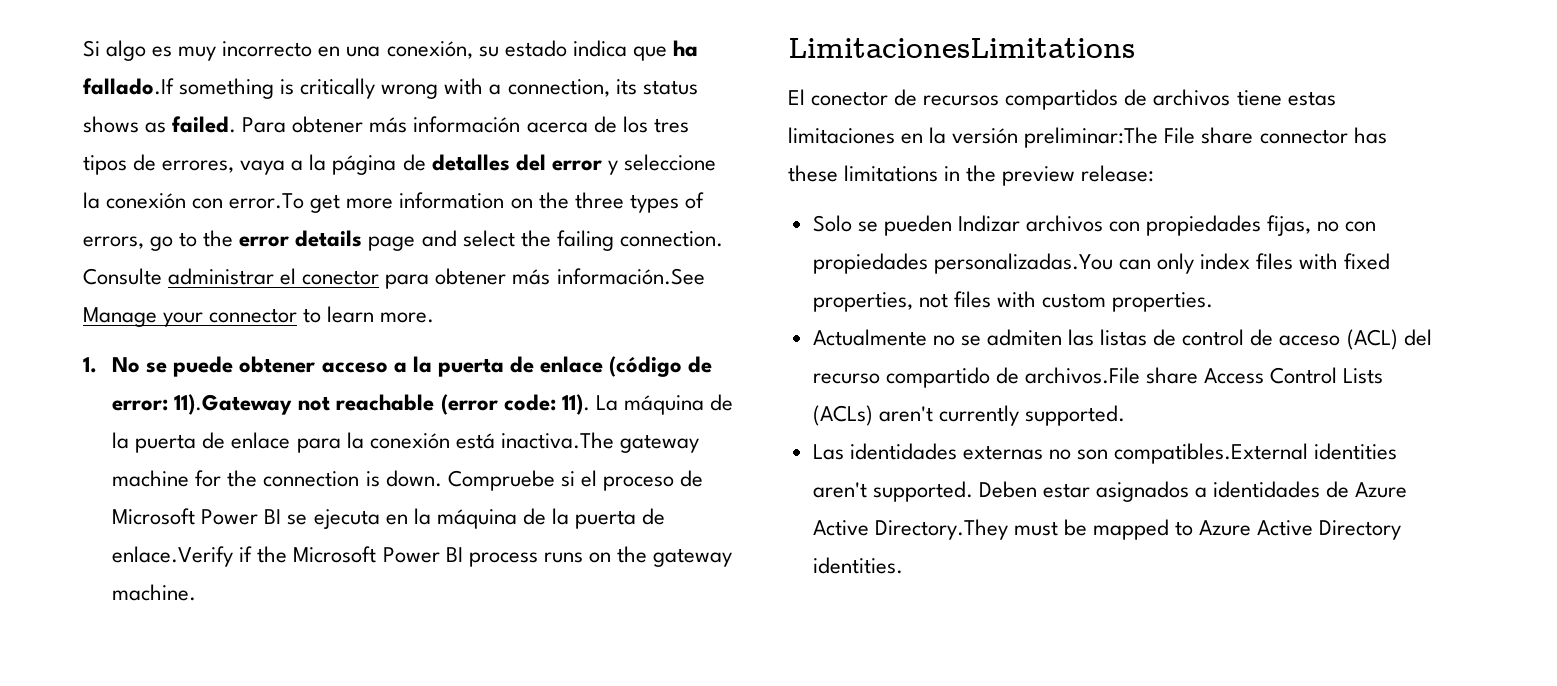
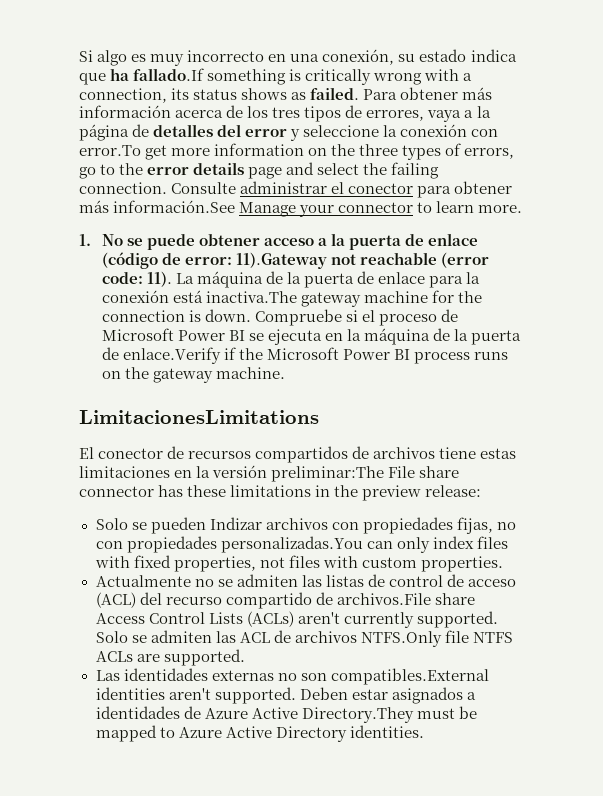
+ Solo se admiten las ACL de archivos NTFS.Only file NTFS ACLs are supported.

